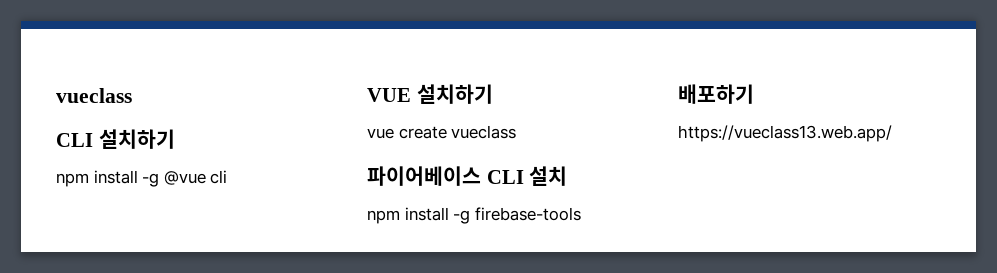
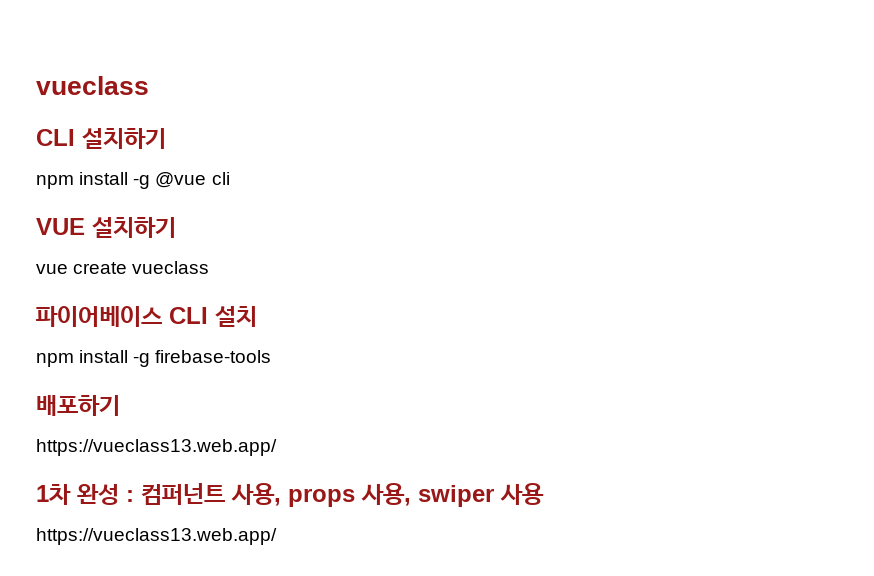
+ 1차 완성 : 컴퍼넌트 사용, props 사용, swiper 사용
+ https://vueclass13.web.app/

